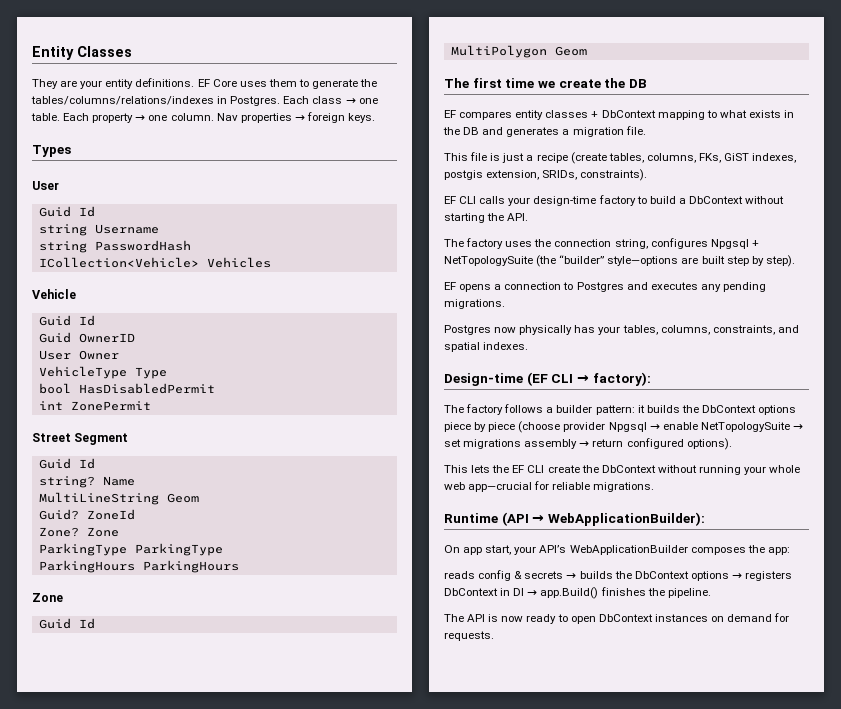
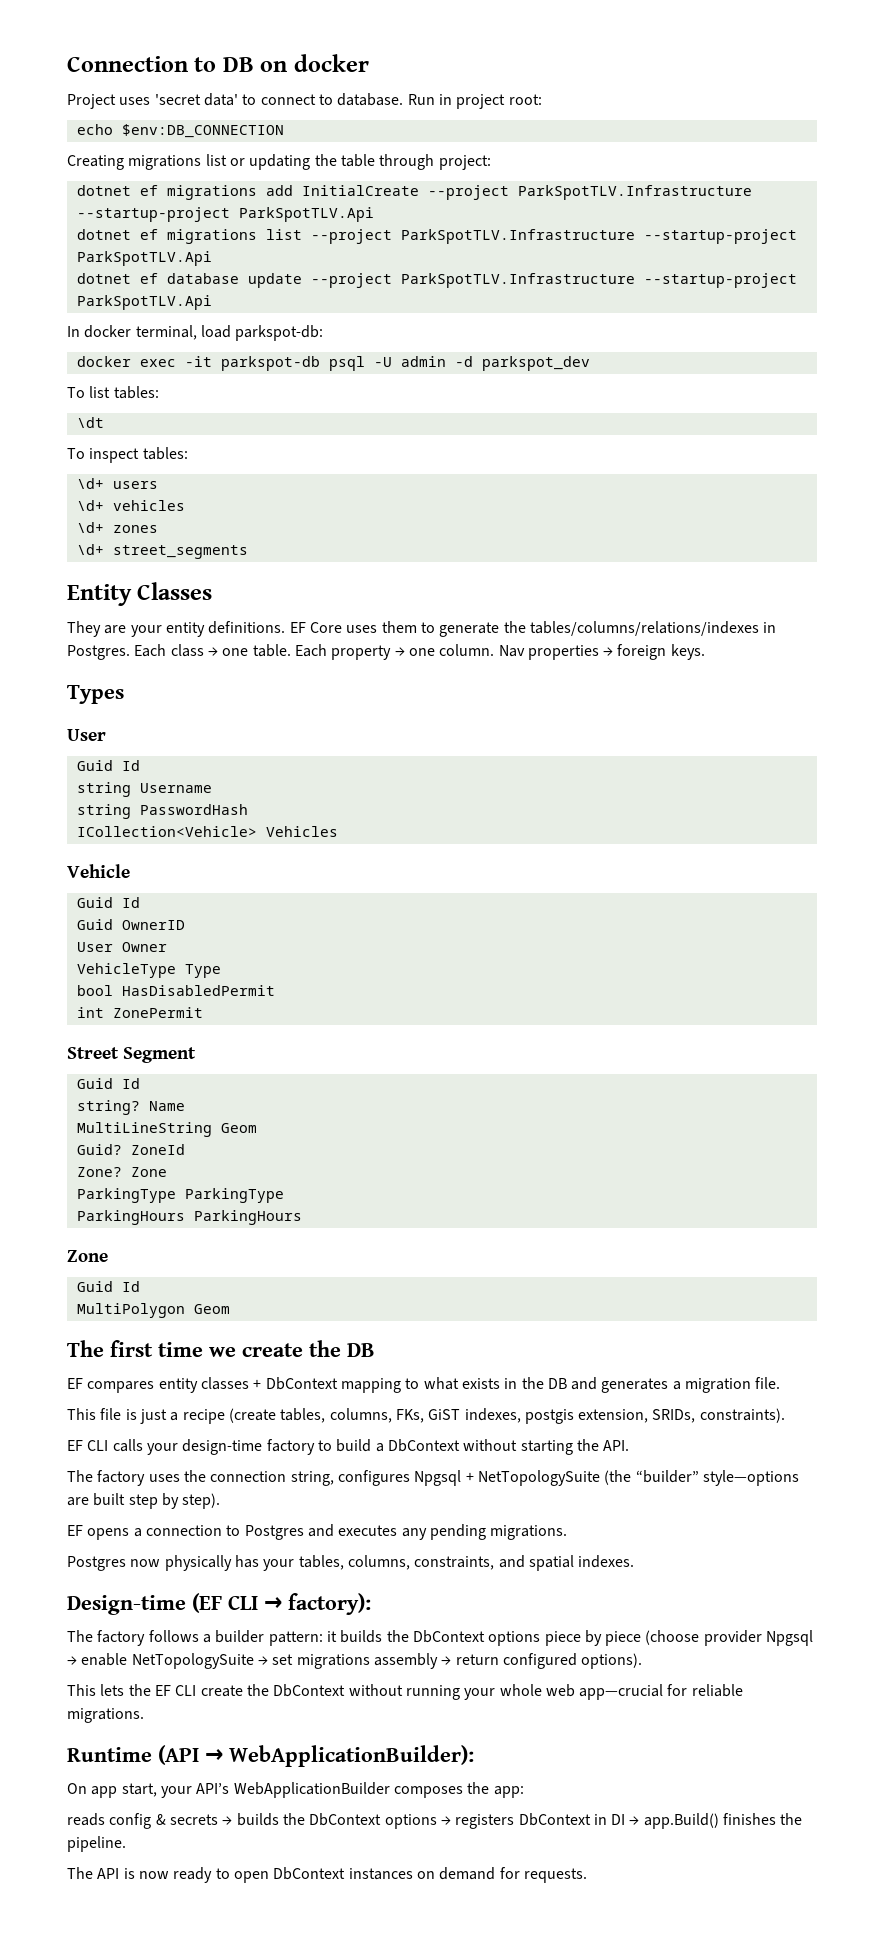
+ Connection to DB on docker
+ Project uses 'secret data' to connect to database. Run in project root:
+ echo $env:DB_CONNECTION
+ Creating migrations list or updating the table through project:
+ dotnet ef migrations add InitialCreate --project ParkSpotTLV.Infrastructure --startup-project ParkSpotTLV.Api
+ dotnet ef migrations list --project ParkSpotTLV.Infrastructure --startup-project ParkSpotTLV.Api
+ dotnet ef database update --project ParkSpotTLV.Infrastructure --startup-project ParkSpotTLV.Api
+ In docker terminal, load parkspot-db:
+ docker exec -it parkspot-db psql -U admin -d parkspot_dev
+ To list tables:
+ \dt
+ To inspect tables:
+ \d+ users
+ \d+ vehicles
+ \d+ zones
+ \d+ street_segments

